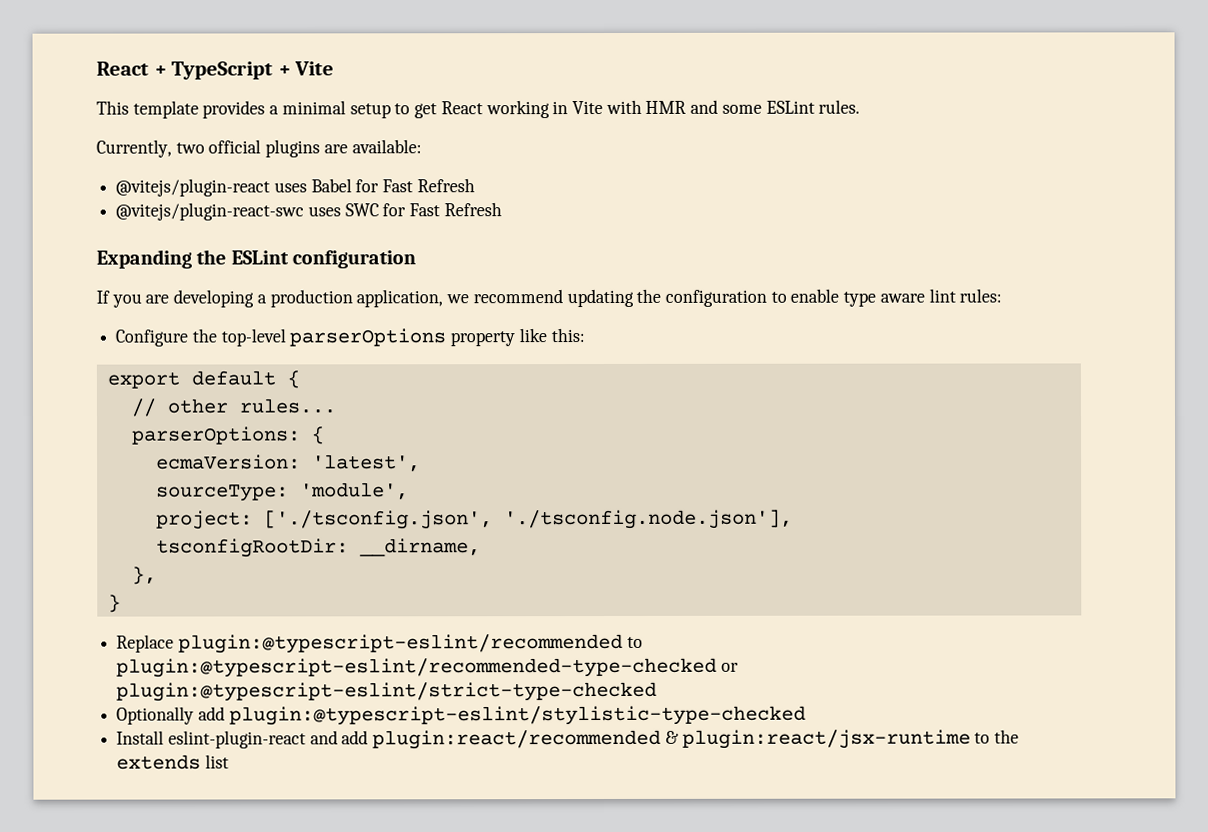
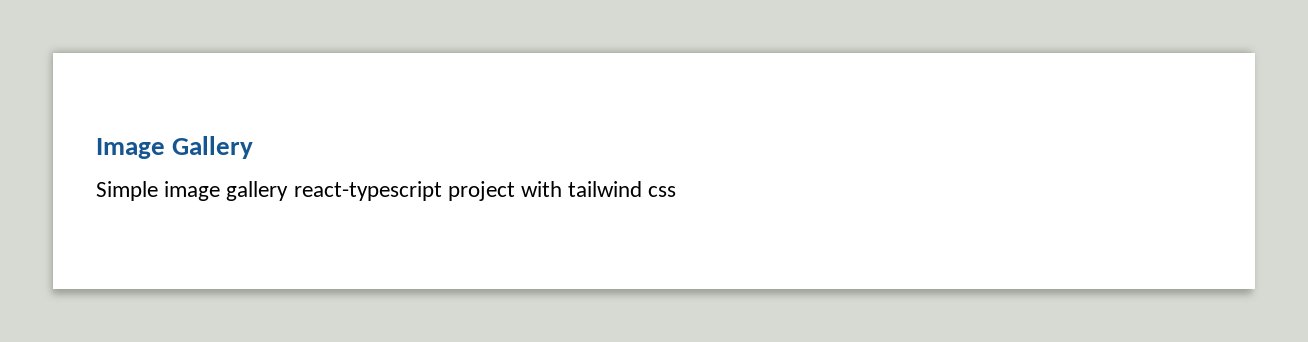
- React + TypeScript + Vite
- This template provides a minimal setup to get React working in Vite with HMR and some ESLint rules.
- Currently, two official plugins are available:
- @vitejs/plugin-react uses Babel for Fast Refresh
- @vitejs/plugin-react-swc uses SWC for Fast Refresh
- Expanding the ESLint configuration
- If you are developing a production application, we recommend updating the configuration to enable type aware lint rules:
- Configure the top-level parserOptions property like this:
- export default {
- // other rules...
- parserOptions: {
- ecmaVersion: 'latest',
- sourceType: 'module',
- project: ['./tsconfig.json', './tsconfig.node.json'],
- tsconfigRootDir: __dirname,
- },
- }
- Replace plugin:@typescript-eslint/recommended to plugin:@typescript-eslint/recommended-type-checked or plugin:@typescript-eslint/strict-type-checked
- Optionally add plugin:@typescript-eslint/stylistic-type-checked
- Install eslint-plugin-react and add plugin:react/recommended & plugin:react/jsx-runtime to the extends list
+ Image Gallery
+ Simple image gallery react-typescript project with tailwind css

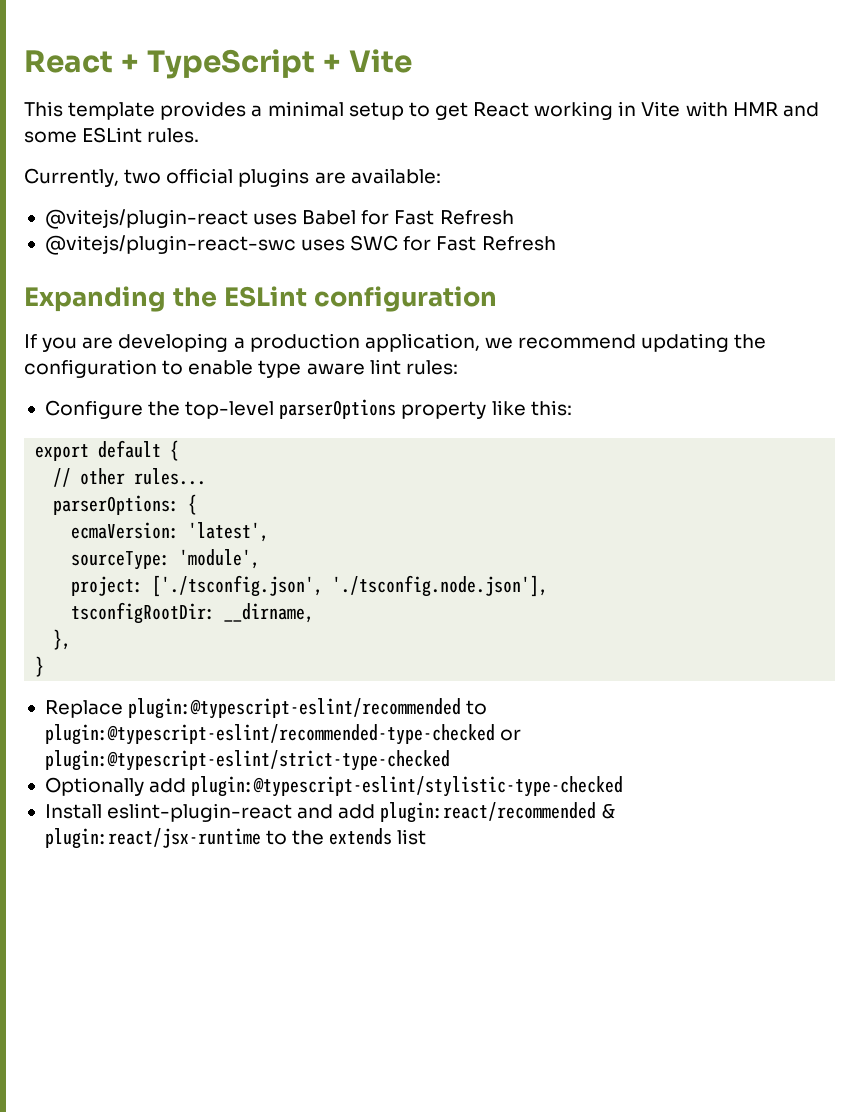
- Image Gallery
- Simple image gallery react-typescript project with tailwind css
+ React + TypeScript + Vite
+ This template provides a minimal setup to get React working in Vite with HMR and some ESLint rules.
+ Currently, two official plugins are available:
+ @vitejs/plugin-react uses Babel for Fast Refresh
+ @vitejs/plugin-react-swc uses SWC for Fast Refresh
+ Expanding the ESLint configuration
+ If you are developing a production application, we recommend updating the configuration to enable type aware lint rules:
+ Configure the top-level parserOptions property like this:
+ export default {
+ // other rules...
+ parserOptions: {
+ ecmaVersion: 'latest',
+ sourceType: 'module',
+ project: ['./tsconfig.json', './tsconfig.node.json'],
+ tsconfigRootDir: __dirname,
+ },
+ }
+ Replace plugin:@typescript-eslint/recommended to plugin:@typescript-eslint/recommended-type-checked or plugin:@typescript-eslint/strict-type-checked
+ Optionally add plugin:@typescript-eslint/stylistic-type-checked
+ Install eslint-plugin-react and add plugin:react/recommended & plugin:react/jsx-runtime to the extends list

